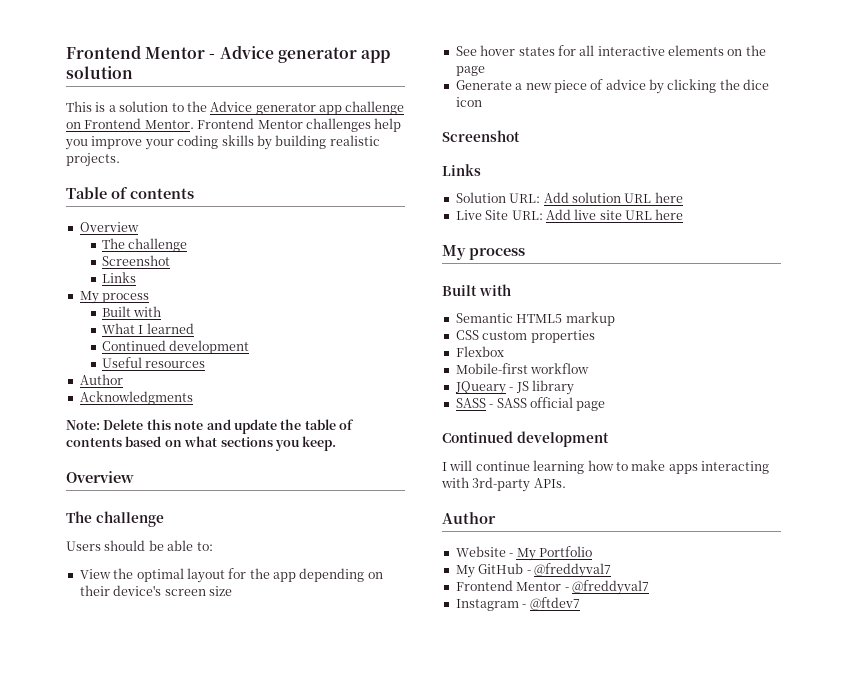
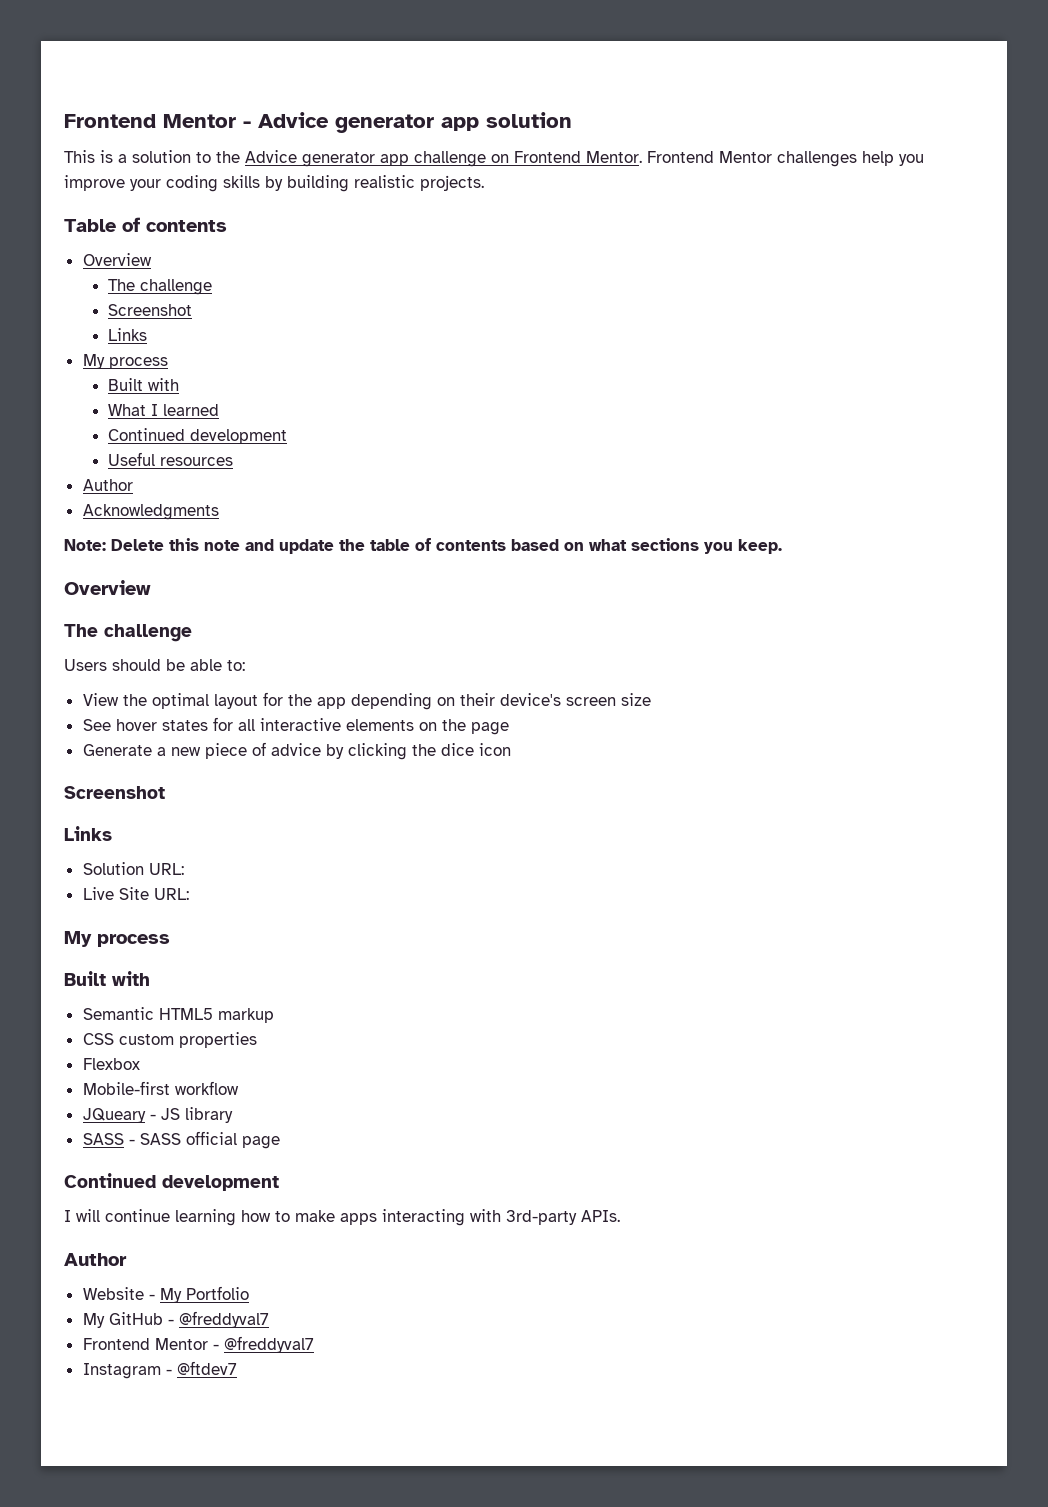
- Solution URL: Add solution URL here
+ Solution URL:
- Live Site URL: Add live site URL here
+ Live Site URL:

